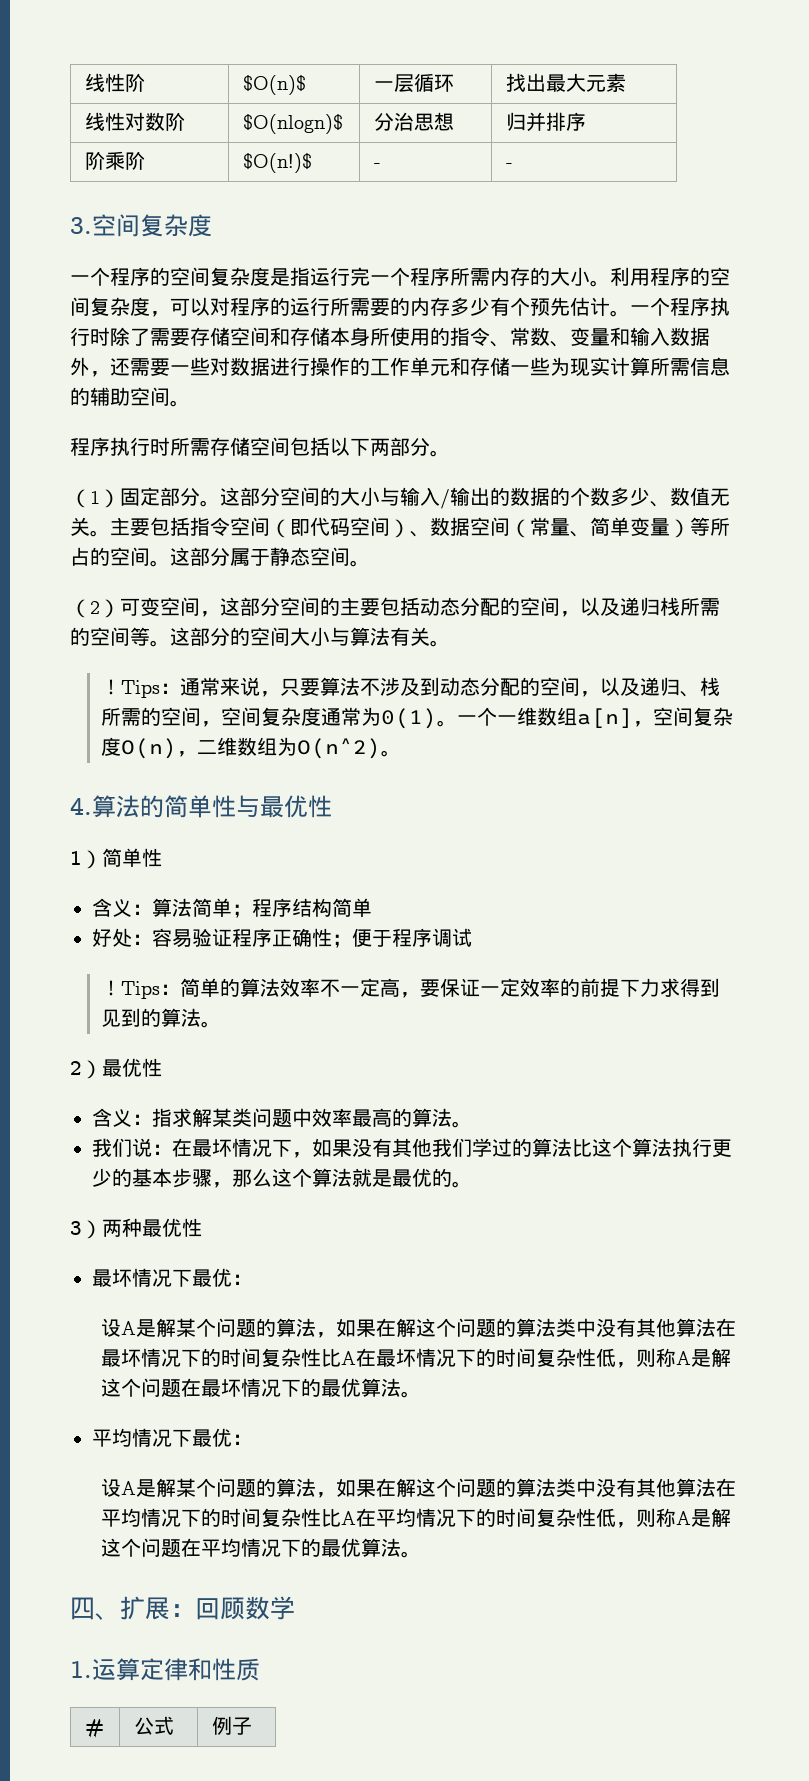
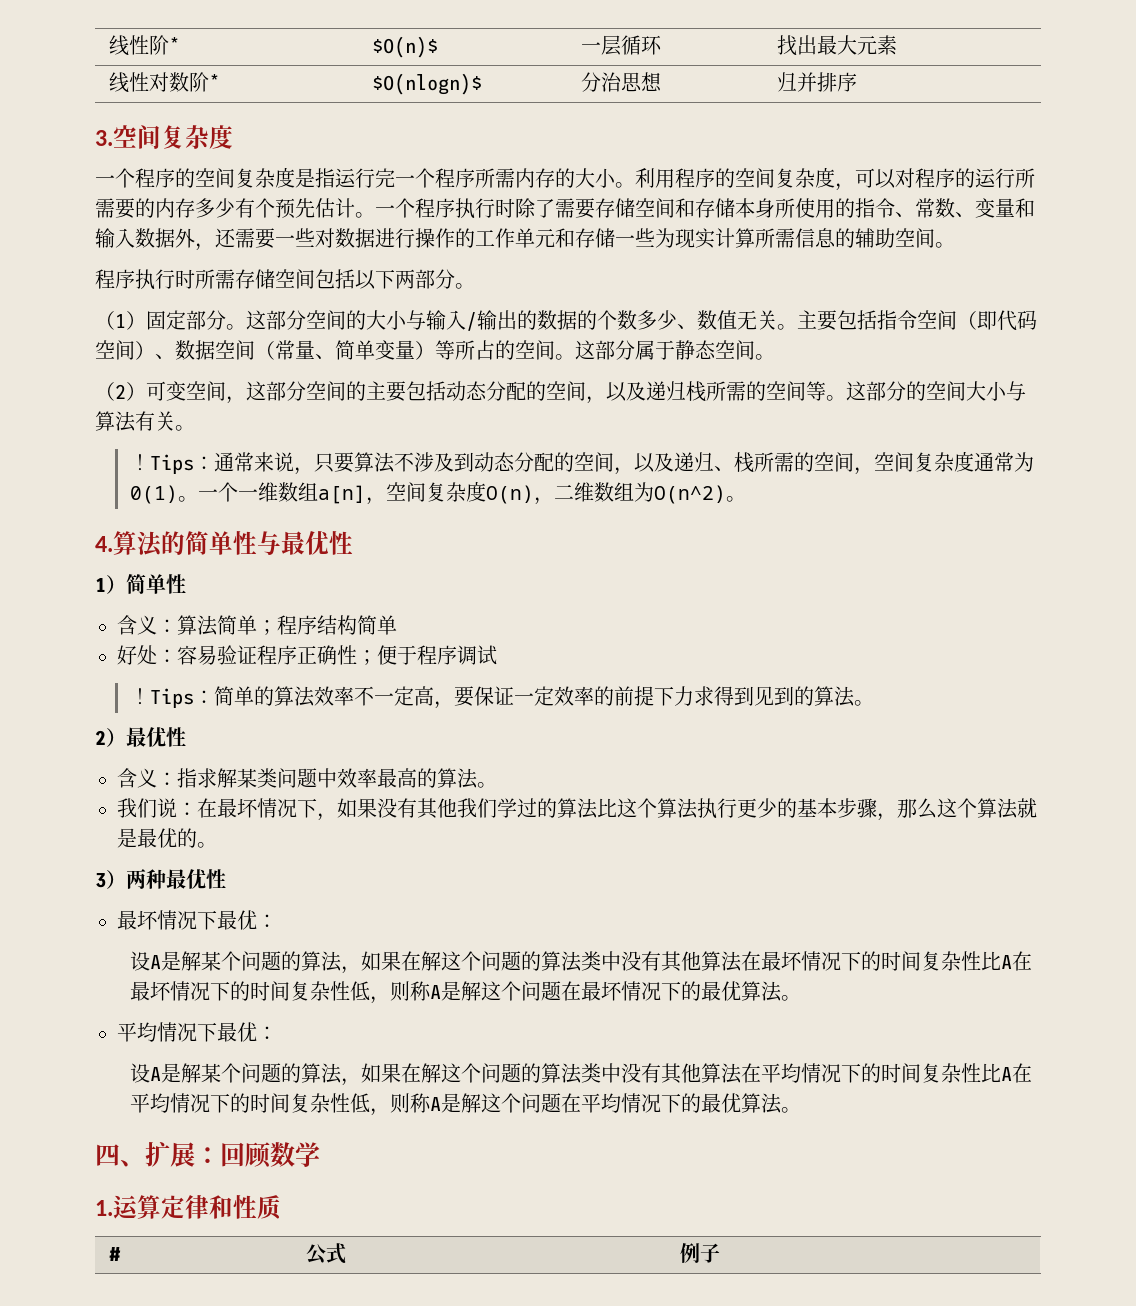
- 线性阶 | $O(n)$ | 一层循环 | 找出最大元素
+ 线性阶* | $O(n)$ | 一层循环 | 找出最大元素
- 线性对数阶 | $O(nlogn)$ | 分治思想 | 归并排序
+ 线性对数阶* | $O(nlogn)$ | 分治思想 | 归并排序
- 阶乘阶 | $O(n!)$ | - | -

